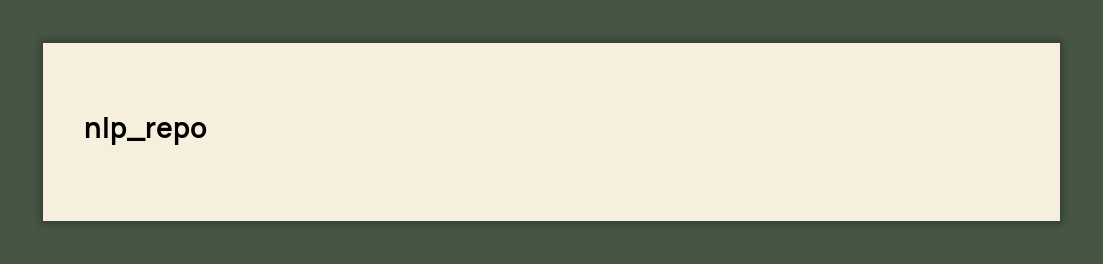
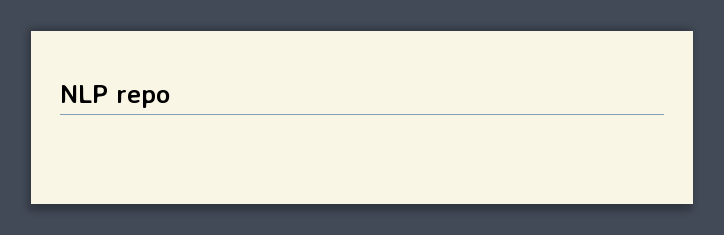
- nlp_repo
+ NLP repo

